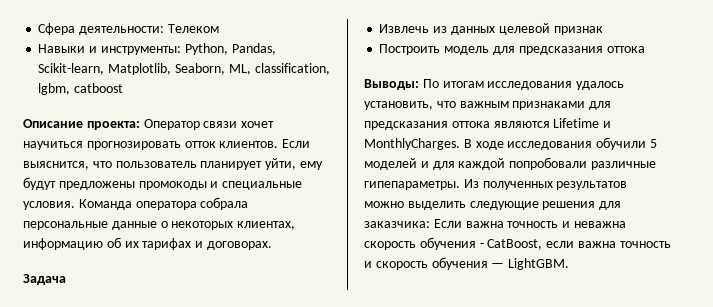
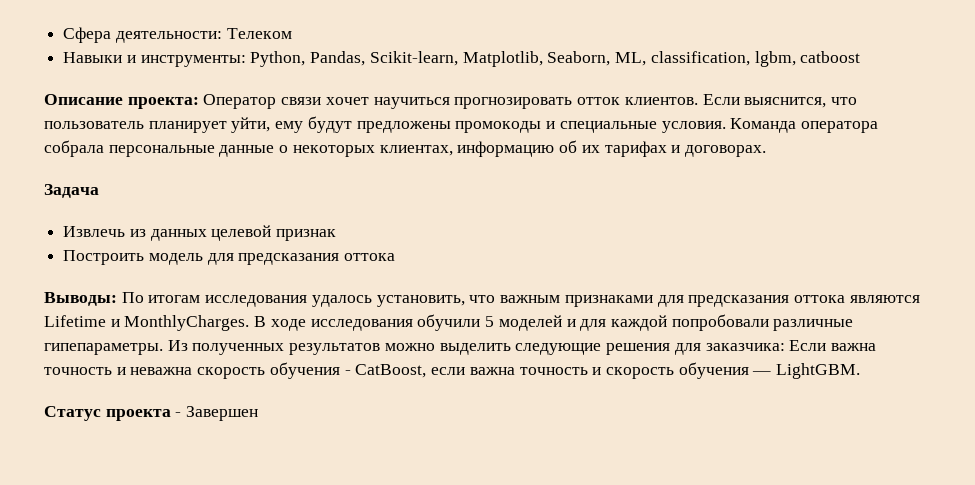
+ Статус проекта - Завершен

